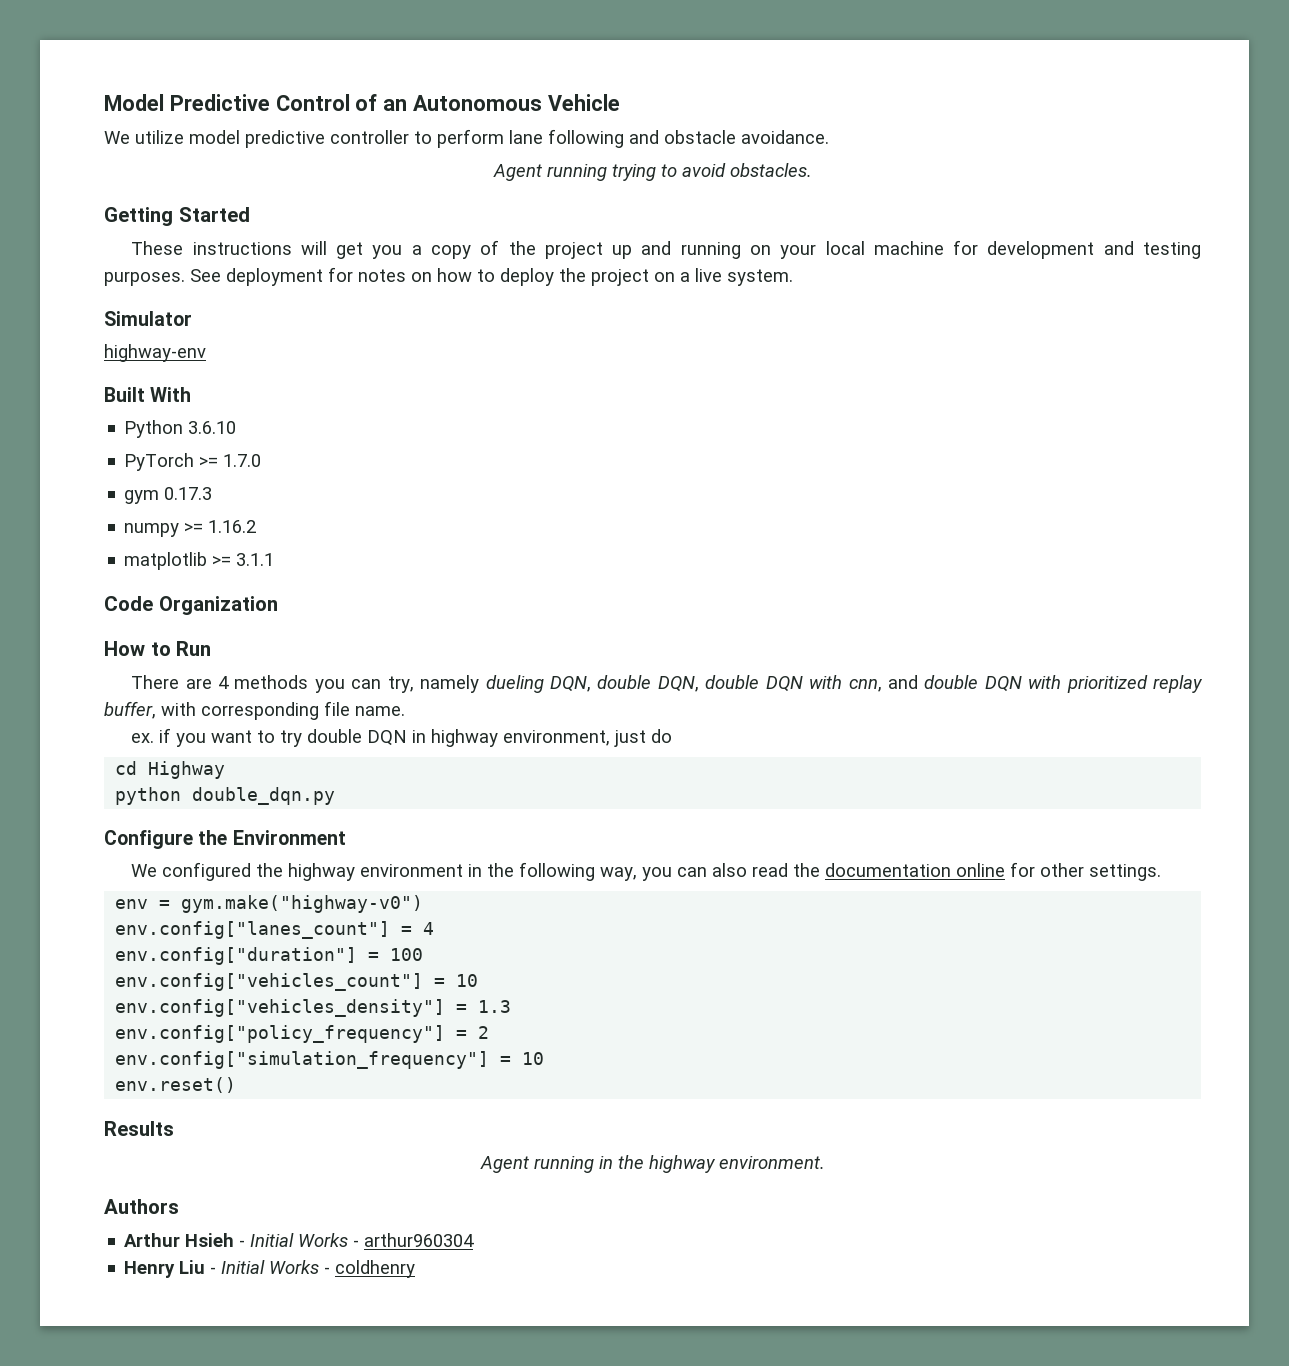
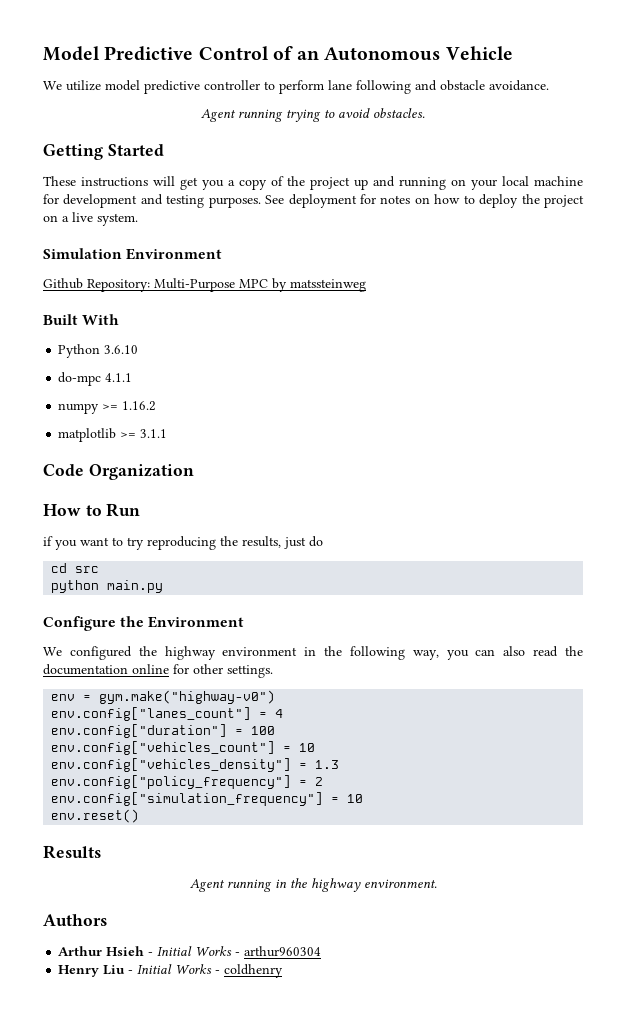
- Simulator
- highway-env
+ Simulation Environment
+ Github Repository: Multi-Purpose MPC by matssteinweg
- PyTorch >= 1.7.0
- gym 0.17.3
+ do-mpc 4.1.1
- There are 4 methods you can try, namely dueling DQN, double DQN, double DQN with cnn, and double DQN with prioritized replay buffer, with corresponding file name.
- ex. if you want to try double DQN in highway environment, just do
+ if you want to try reproducing the results, just do
- cd Highway
+ cd src
- python double_dqn.py
+ python main.py

